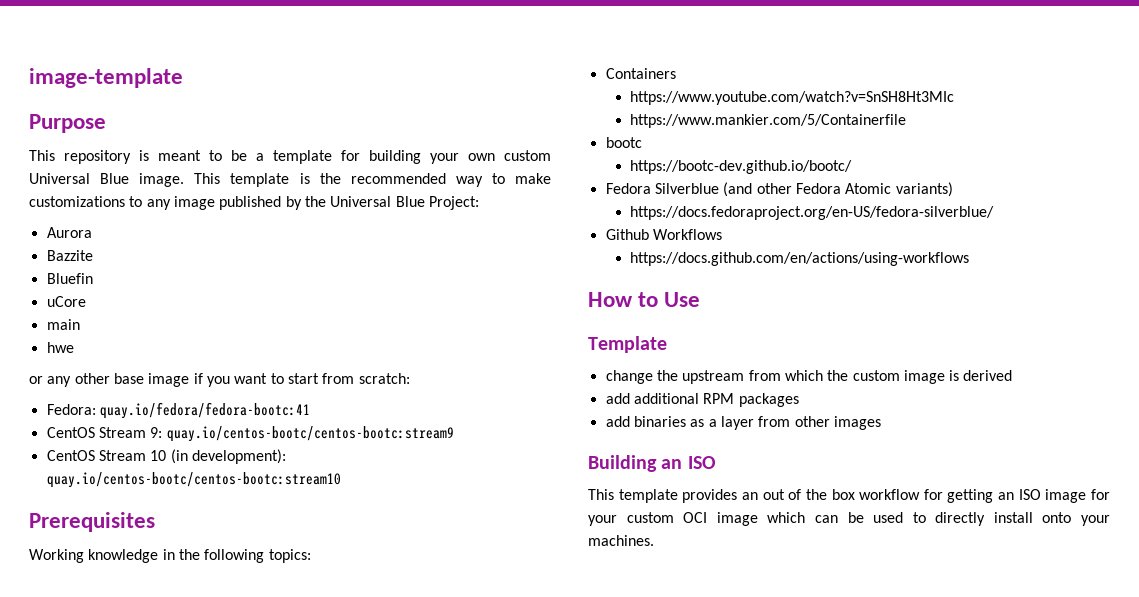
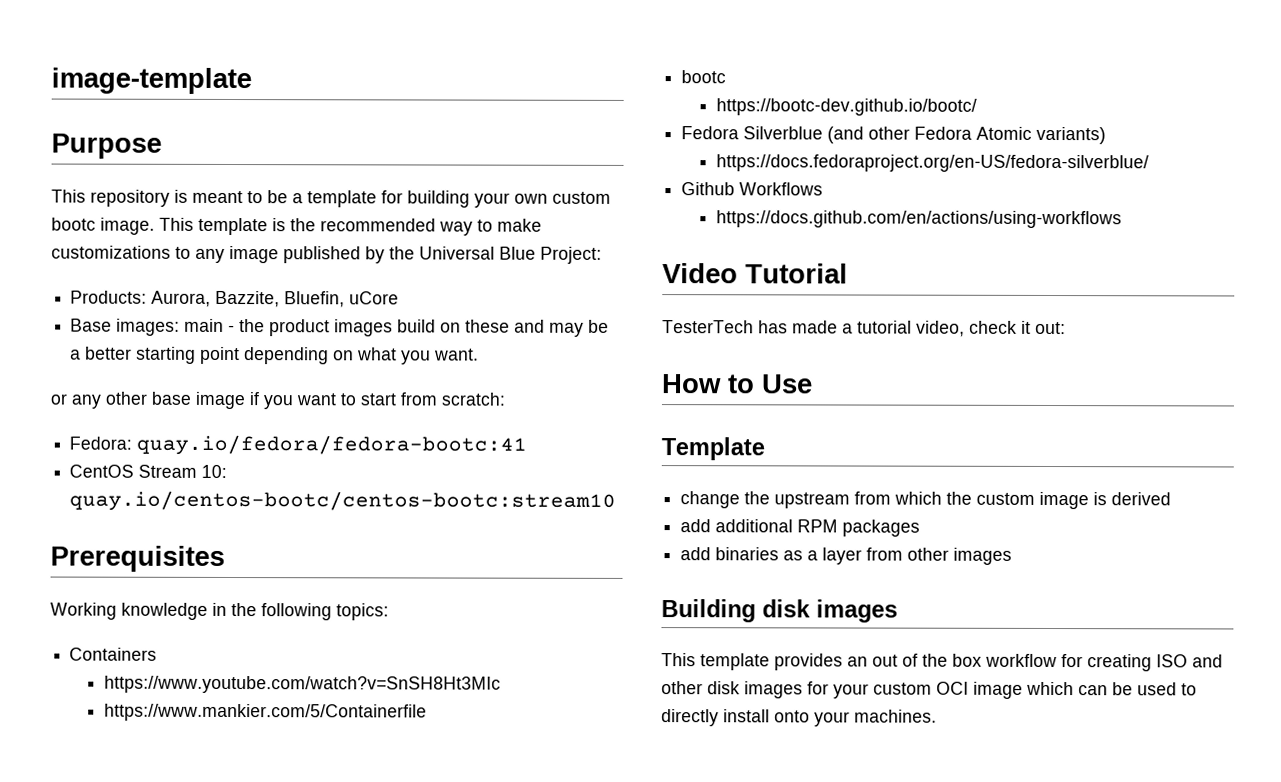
- This repository is meant to be a template for building your own custom Universal Blue image.
+ This repository is meant to be a template for building your own custom bootc image.
- Aurora
- Bazzite
- Bluefin
- uCore
+ Products: Aurora, Bazzite, Bluefin, uCore
- main
- hwe
+ Base images: main - the product images build on these and may be a better starting point depending on what you want.
- CentOS Stream 9: quay.io/centos-bootc/centos-bootc:stream9
- CentOS Stream 10 (in development): quay.io/centos-bootc/centos-bootc:stream10
+ CentOS Stream 10: quay.io/centos-bootc/centos-bootc:stream10
+ Video Tutorial
+ TesterTech has made a tutorial video, check it out:
- Building an ISO
+ Building disk images
- This template provides an out of the box workflow for getting an ISO image for your custom OCI image which can be used to directly install onto your machines.
+ This template provides an out of the box workflow for creating ISO and other disk images for your custom OCI image which can be used to directly install onto your machines.

